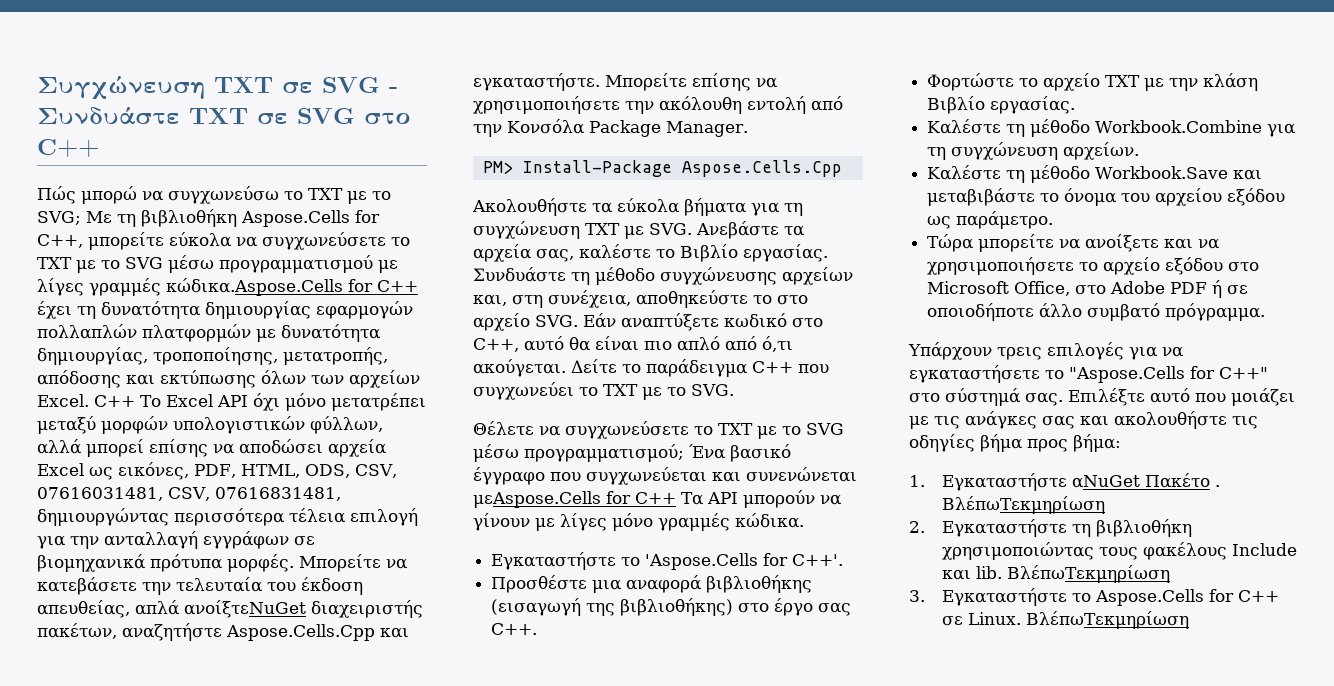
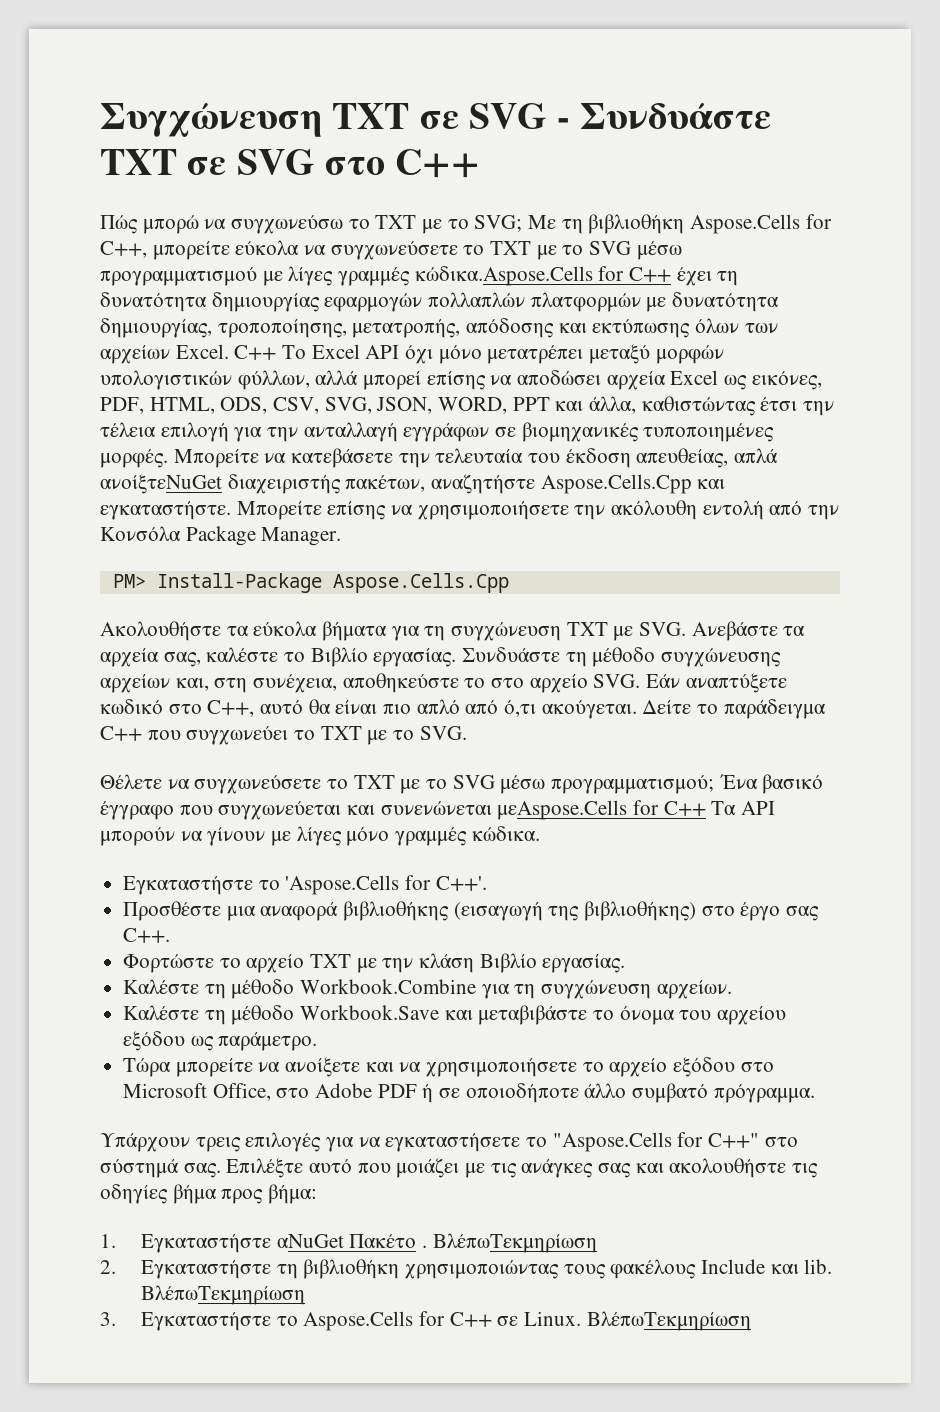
- C++ Το Excel API όχι μόνο μετατρέπει μεταξύ μορφών υπολογιστικών φύλλων, αλλά μπορεί επίσης να αποδώσει αρχεία Excel ως εικόνες, PDF, HTML, ODS, CSV, 07616031481, CSV, 07616831481, δημιουργώντας περισσότερα τέλεια επιλογή για την ανταλλαγή εγγράφων σε βιομηχανικά πρότυπα μορφές.
+ C++ Το Excel API όχι μόνο μετατρέπει μεταξύ μορφών υπολογιστικών φύλλων, αλλά μπορεί επίσης να αποδώσει αρχεία Excel ως εικόνες, PDF, HTML, ODS, CSV, SVG, JSON, WORD, PPT και άλλα, καθιστώντας έτσι την τέλεια επιλογή για την ανταλλαγή εγγράφων σε βιομηχανικές τυποποιημένες μορφές.

